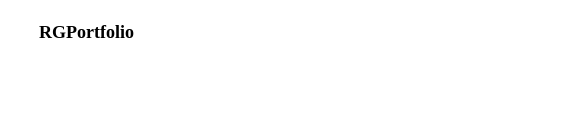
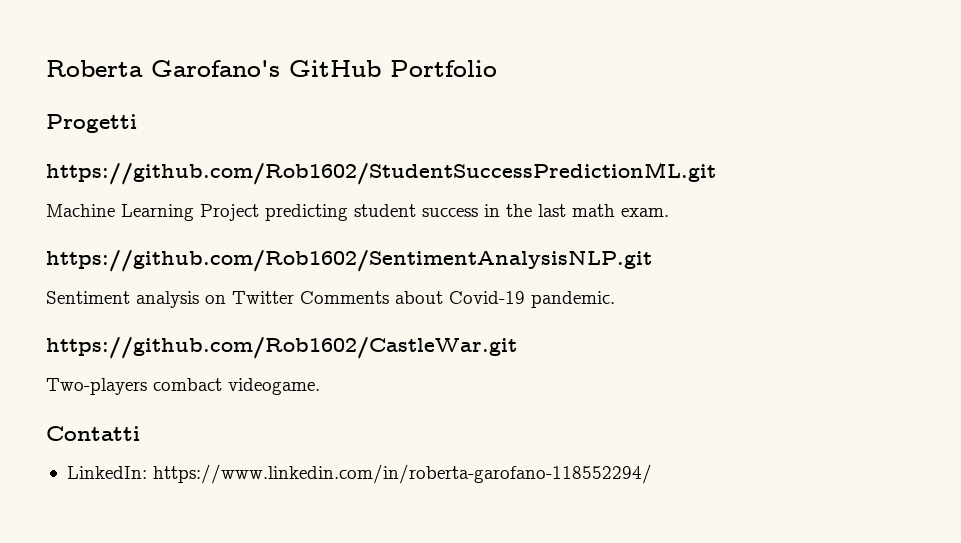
- RGPortfolio
+ Roberta Garofano's GitHub Portfolio
+ Progetti
+ https://github.com/Rob1602/StudentSuccessPredictionML.git
+ Machine Learning Project predicting student success in the last math exam.
+ https://github.com/Rob1602/SentimentAnalysisNLP.git
+ Sentiment analysis on Twitter Comments about Covid-19 pandemic.
+ https://github.com/Rob1602/CastleWar.git
+ Two-players combact videogame.
+ Contatti
+ LinkedIn: https://www.linkedin.com/in/roberta-garofano-118552294/

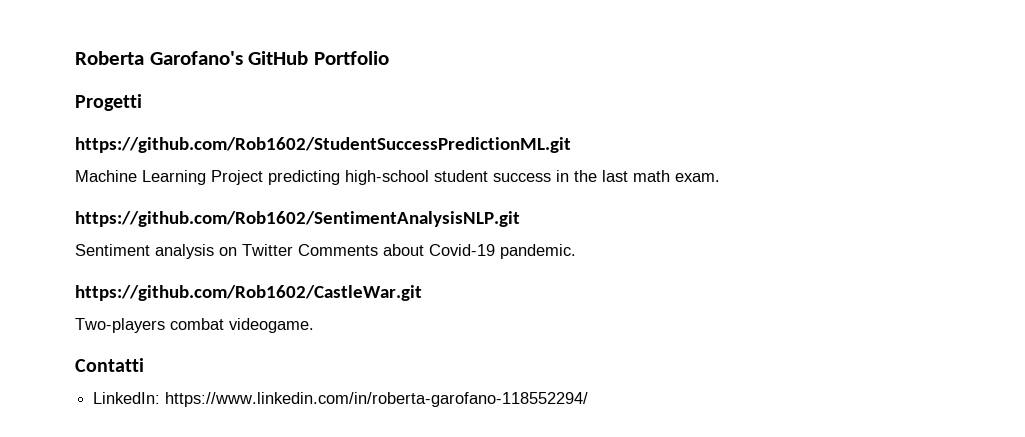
- Machine Learning Project predicting student success in the last math exam.
+ Machine Learning Project predicting high-school student success in the last math exam.
- Two-players combact videogame.
+ Two-players combat videogame.

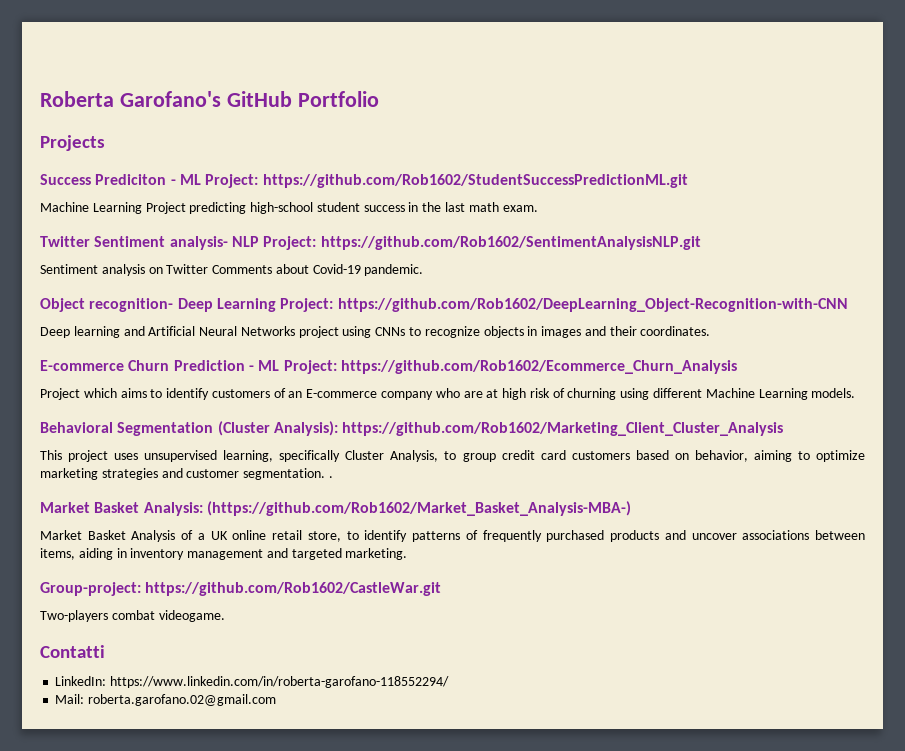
- Progetti
- https://github.com/Rob1602/StudentSuccessPredictionML.git
+ Projects
+ Success Prediciton - ML Project: https://github.com/Rob1602/StudentSuccessPredictionML.git
- https://github.com/Rob1602/SentimentAnalysisNLP.git
+ Twitter Sentiment analysis- NLP Project: https://github.com/Rob1602/SentimentAnalysisNLP.git
- https://github.com/Rob1602/CastleWar.git
+ Object recognition- Deep Learning Project: https://github.com/Rob1602/DeepLearning_Object-Recognition-with-CNN
+ Deep learning and Artificial Neural Networks project using CNNs to recognize objects in images and their coordinates.
+ E-commerce Churn Prediction - ML Project: https://github.com/Rob1602/Ecommerce_Churn_Analysis
+ Project which aims to identify customers of an E-commerce company who are at high risk of churning using different Machine Learning models.
+ Behavioral Segmentation (Cluster Analysis): https://github.com/Rob1602/Marketing_Client_Cluster_Analysis
+ This project uses unsupervised learning, specifically Cluster Analysis, to group credit card customers based on behavior, aiming to optimize marketing strategies and customer segmentation. .
+ Market Basket Analysis: (https://github.com/Rob1602/Market_Basket_Analysis-MBA-)
+ Market Basket Analysis of a UK online retail store, to identify patterns of frequently purchased products and uncover associations between items, aiding in inventory management and targeted marketing.
+ Group-project: https://github.com/Rob1602/CastleWar.git
+ Mail: roberta.garofano.02@gmail.com

